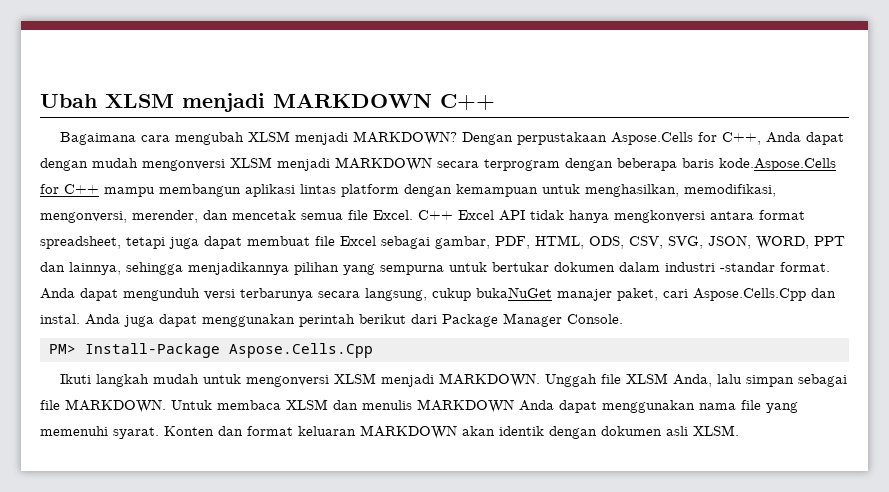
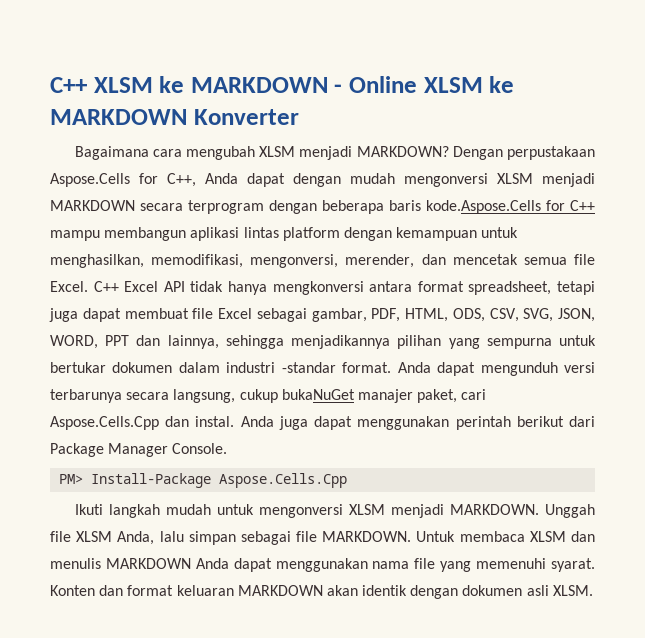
- Ubah XLSM menjadi MARKDOWN C++
+ C++ XLSM ke MARKDOWN - Online XLSM ke MARKDOWN Konverter

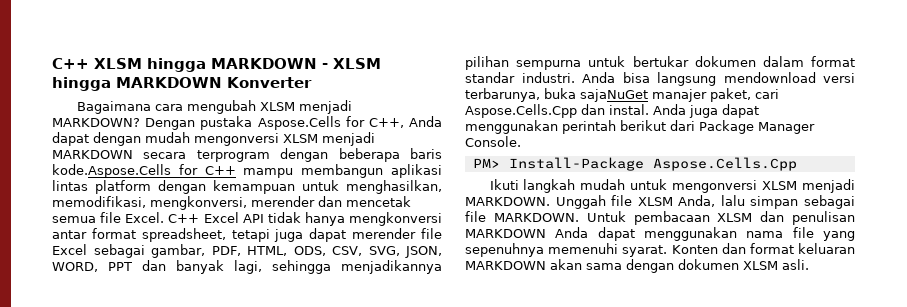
- C++ XLSM ke MARKDOWN - Online XLSM ke MARKDOWN Konverter
+ C++ XLSM hingga MARKDOWN - XLSM hingga MARKDOWN Konverter
- Dengan perpustakaan Aspose.Cells for C++, Anda dapat dengan mudah mengonversi XLSM menjadi MARKDOWN secara terprogram dengan beberapa baris kode.Aspose.Cells for C++ mampu membangun aplikasi lintas platform dengan kemampuan untuk menghasilkan, memodifikasi, mengonversi, merender, dan mencetak semua file Excel.
+ Dengan pustaka Aspose.Cells for C++, Anda dapat dengan mudah mengonversi XLSM menjadi MARKDOWN secara terprogram dengan beberapa baris kode.Aspose.Cells for C++ mampu membangun aplikasi lintas platform dengan kemampuan untuk menghasilkan, memodifikasi, mengkonversi, merender dan mencetak semua file Excel.
- C++ Excel API tidak hanya mengkonversi antara format spreadsheet, tetapi juga dapat membuat file Excel sebagai gambar, PDF, HTML, ODS, CSV, SVG, JSON, WORD, PPT dan lainnya, sehingga menjadikannya pilihan yang sempurna untuk bertukar dokumen dalam industri -standar format. Anda dapat mengunduh versi terbarunya secara langsung, cukup bukaNuGet manajer paket, cari Aspose.Cells.Cpp dan instal.
+ C++ Excel API tidak hanya mengkonversi antar format spreadsheet, tetapi juga dapat merender file Excel sebagai gambar, PDF, HTML, ODS, CSV, SVG, JSON, WORD, PPT dan banyak lagi, sehingga menjadikannya pilihan sempurna untuk bertukar dokumen dalam format standar industri. Anda bisa langsung mendownload versi terbarunya, buka sajaNuGet manajer paket, cari Aspose.Cells.Cpp dan instal.
- Untuk membaca XLSM dan menulis MARKDOWN Anda dapat menggunakan nama file yang memenuhi syarat.
+ Untuk pembacaan XLSM dan penulisan MARKDOWN Anda dapat menggunakan nama file yang sepenuhnya memenuhi syarat.
- Konten dan format keluaran MARKDOWN akan identik dengan dokumen asli XLSM.
+ Konten dan format keluaran MARKDOWN akan sama dengan dokumen XLSM asli.

